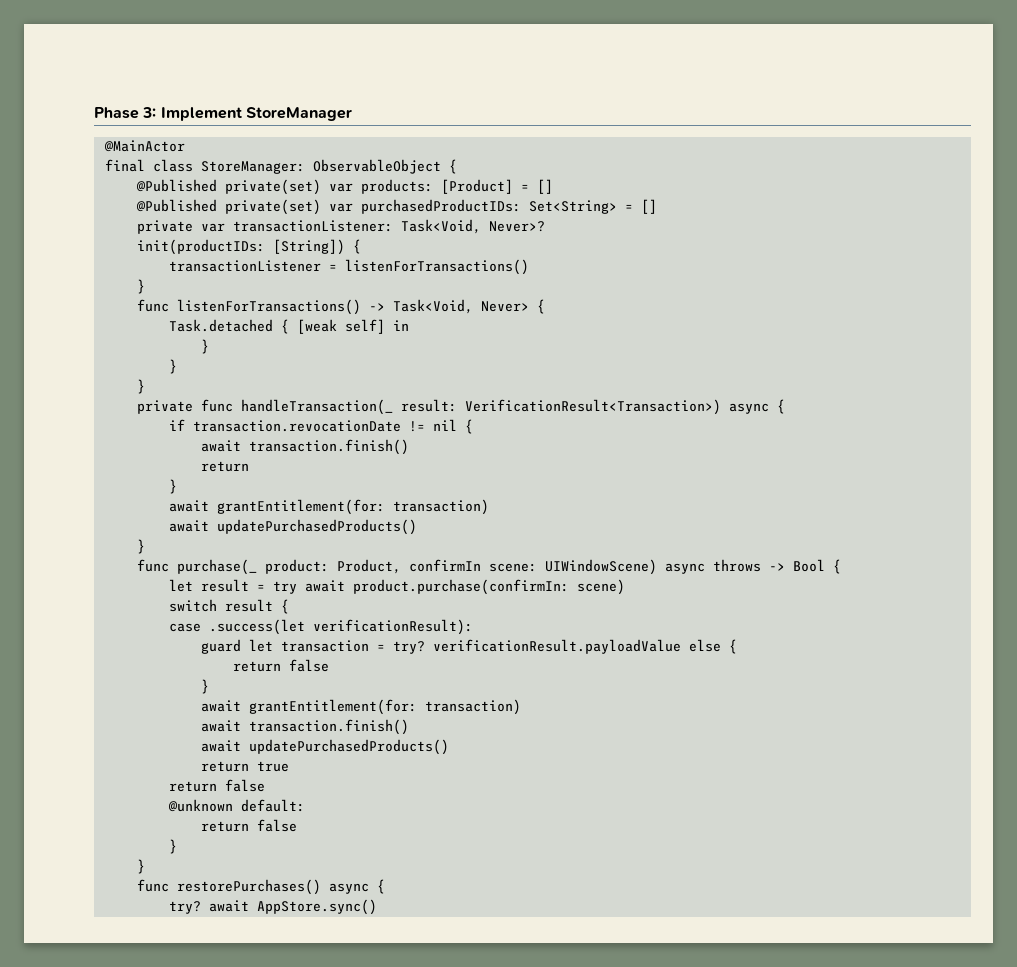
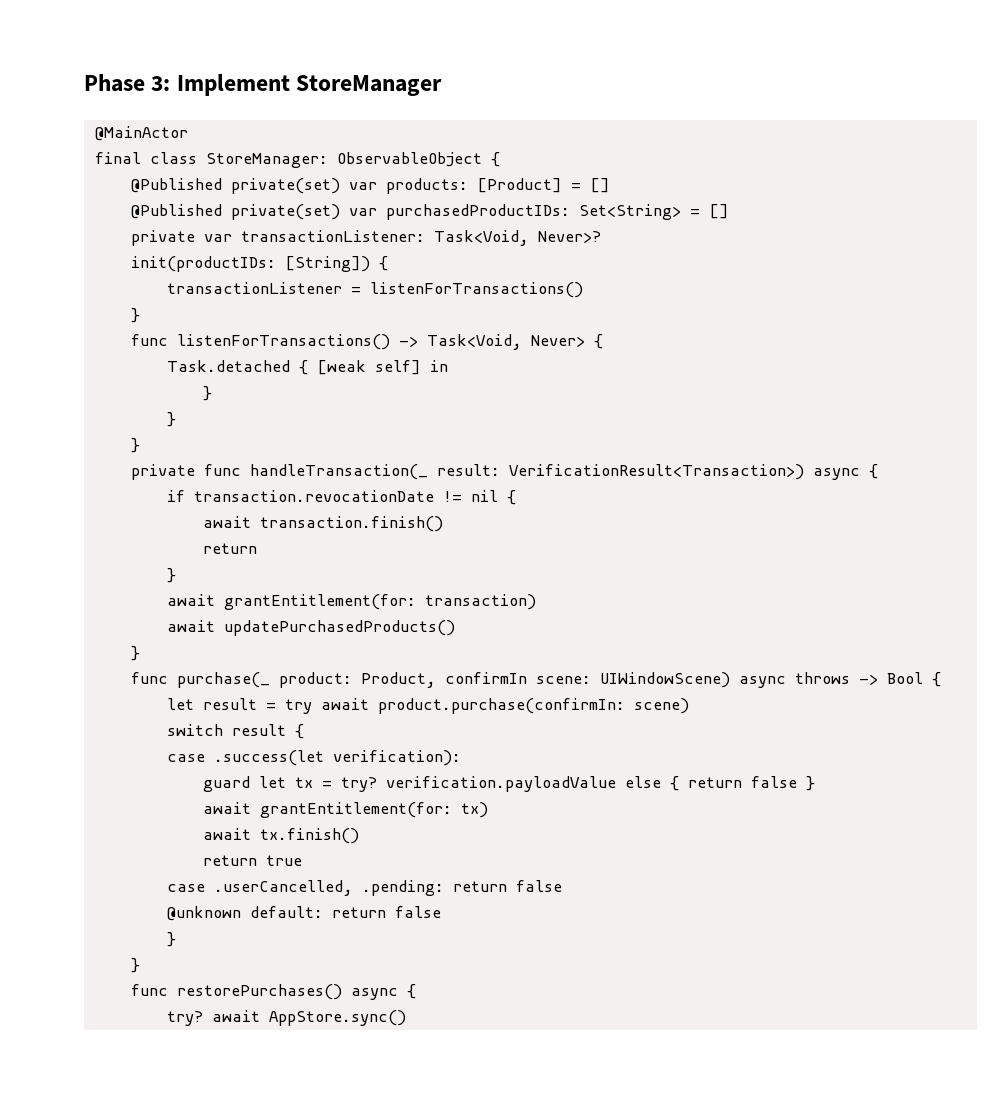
- case .success(let verificationResult):
+ case .success(let verification):
- guard let transaction = try? verificationResult.payloadValue else {
- return false
- }
- await grantEntitlement(for: transaction)
- await transaction.finish()
- await updatePurchasedProducts()
+ guard let tx = try? verification.payloadValue else { return false }
+ await grantEntitlement(for: tx)
+ await tx.finish()
  return true
- return false
+ case .userCancelled, .pending: return false
- @unknown default:
- return false
+ @unknown default: return false

